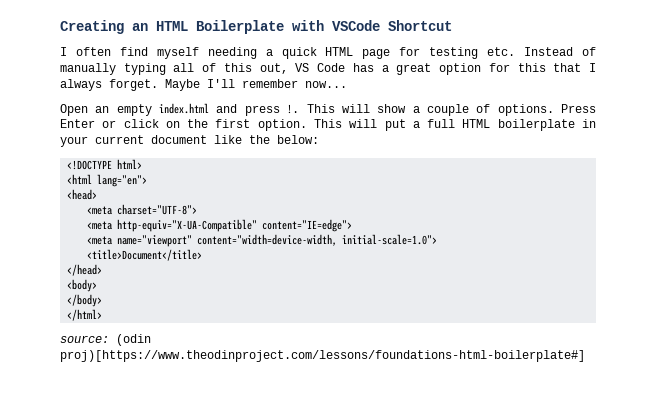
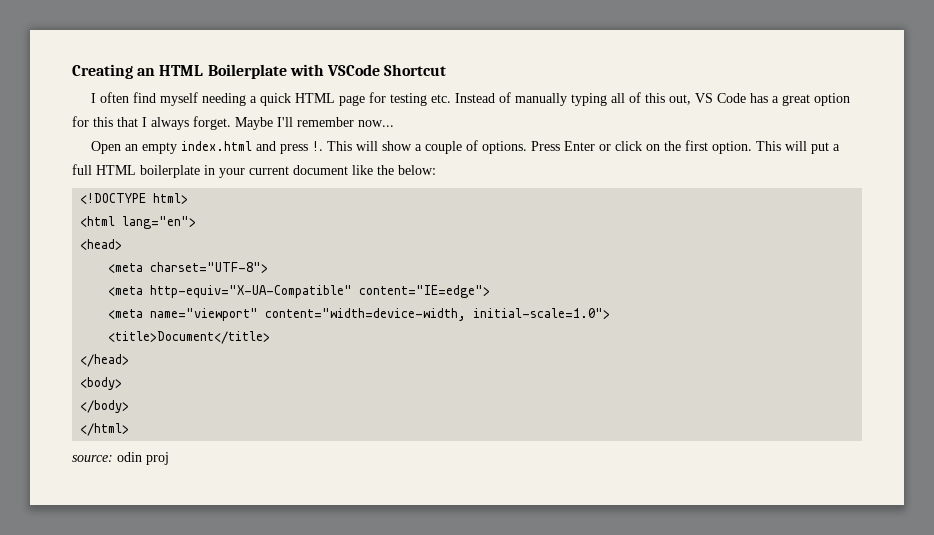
- source: (odin proj)[https://www.theodinproject.com/lessons/foundations-html-boilerplate#]
+ source: odin proj

